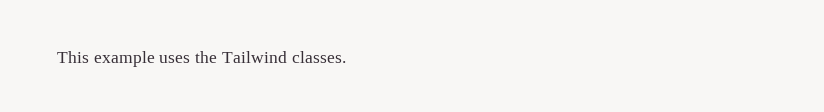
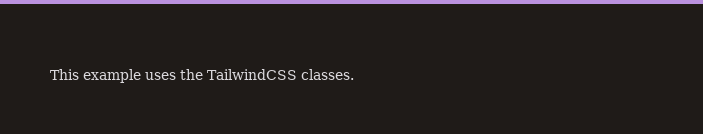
- This example uses the Tailwind classes.
+ This example uses the TailwindCSS classes.

